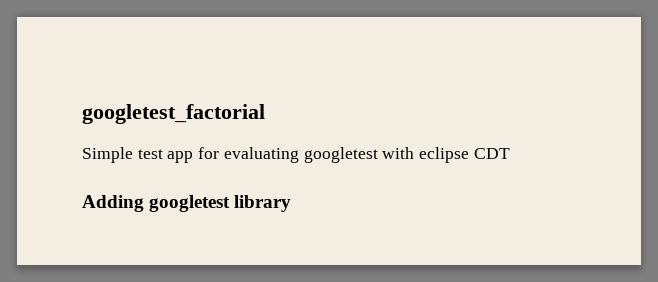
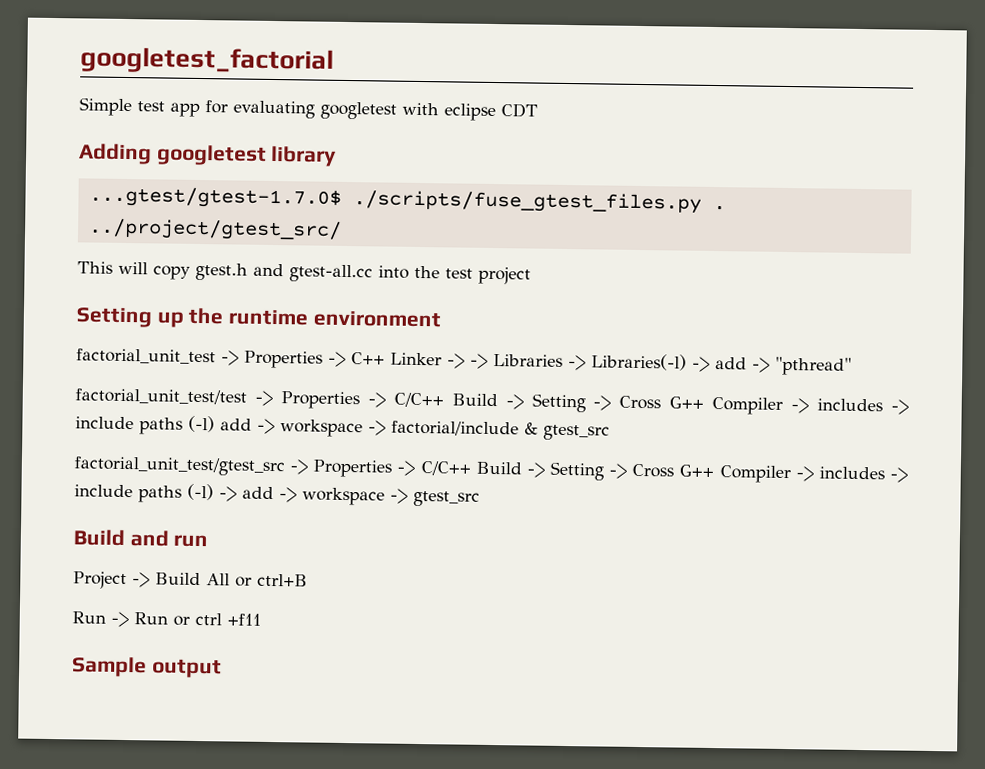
+ ...gtest/gtest-1.7.0$ ./scripts/fuse_gtest_files.py . ../project/gtest_src/
+ This will copy gtest.h and gtest-all.cc into the test project
+ Setting up the runtime environment
+ factorial_unit_test -> Properties -> C++ Linker -> -> Libraries -> Libraries(-l) -> add -> "pthread"
+ factorial_unit_test/test -> Properties -> C/C++ Build -> Setting -> Cross G++ Compiler -> includes -> include paths (-l) add -> workspace -> factorial/include & gtest_src
+ factorial_unit_test/gtest_src -> Properties -> C/C++ Build -> Setting -> Cross G++ Compiler -> includes -> include paths (-l) -> add -> workspace -> gtest_src
+ Build and run
+ Project -> Build All or ctrl+B
+ Run -> Run or ctrl +f11
+ Sample output

